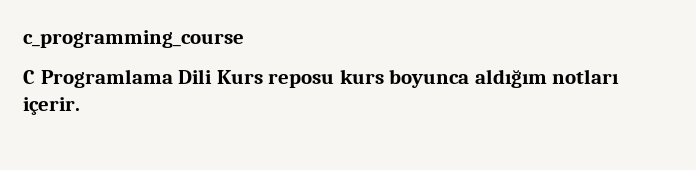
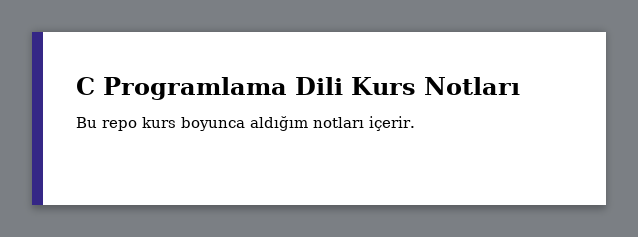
- c_programming_course
- C Programlama Dili Kurs reposu kurs boyunca aldığım notları içerir.
+ C Programlama Dili Kurs Notları
+ Bu repo kurs boyunca aldığım notları içerir.

